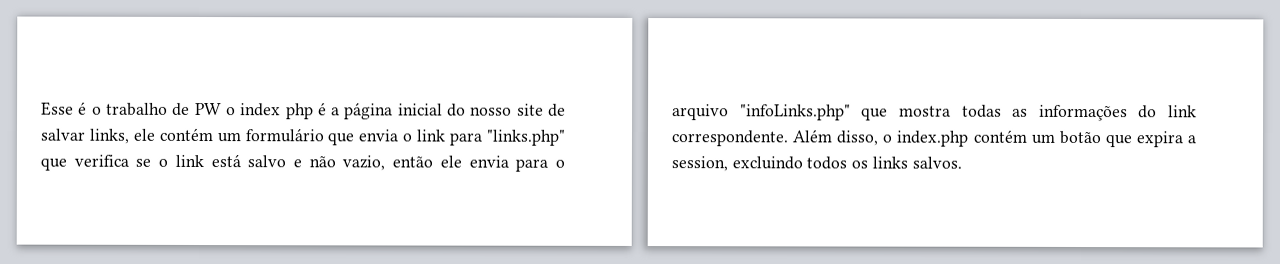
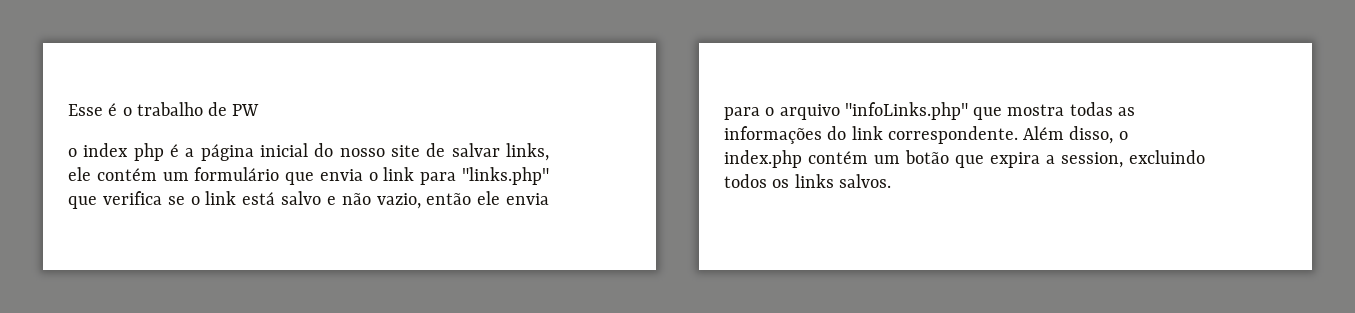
- Esse é o trabalho de PW o index php é a página inicial do nosso site de salvar links, ele contém um formulário que envia o link para "links.php" que verifica se o link está salvo e não vazio, então ele envia para o arquivo "infoLinks.php" que mostra todas as informações do link correspondente.
+ Esse é o trabalho de PW
+ o index php é a página inicial do nosso site de salvar links, ele contém um formulário que envia o link para "links.php" que verifica se o link está salvo e não vazio, então ele envia para o arquivo "infoLinks.php" que mostra todas as informações do link correspondente.

